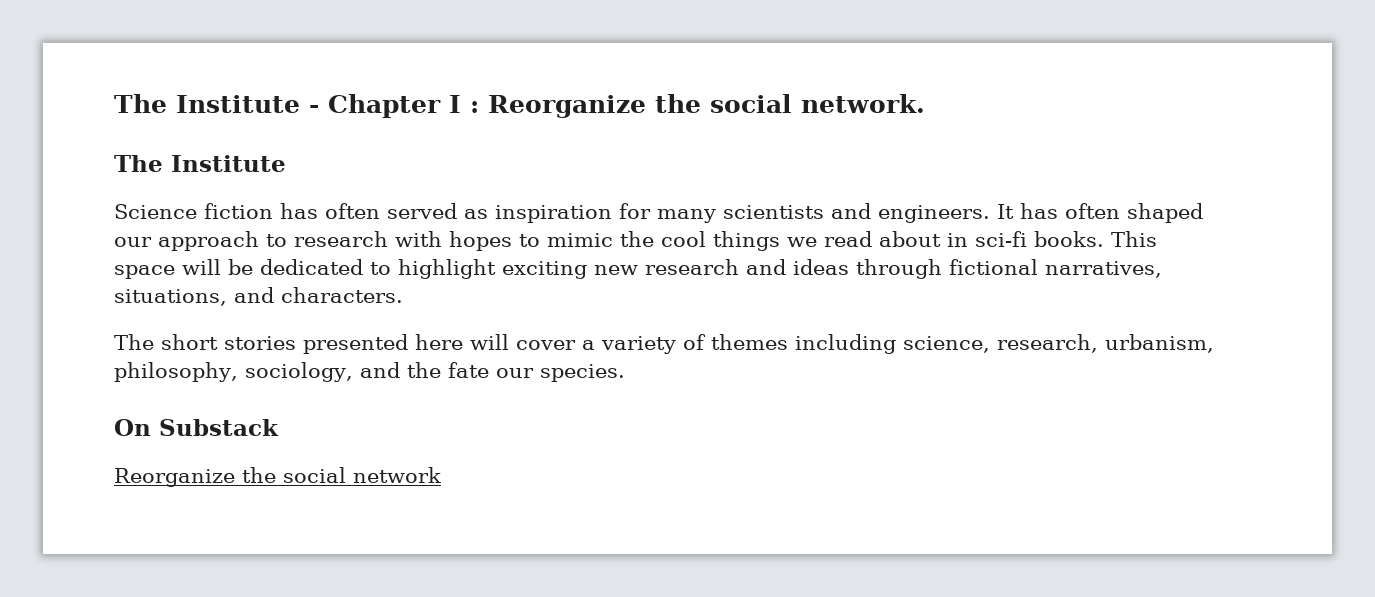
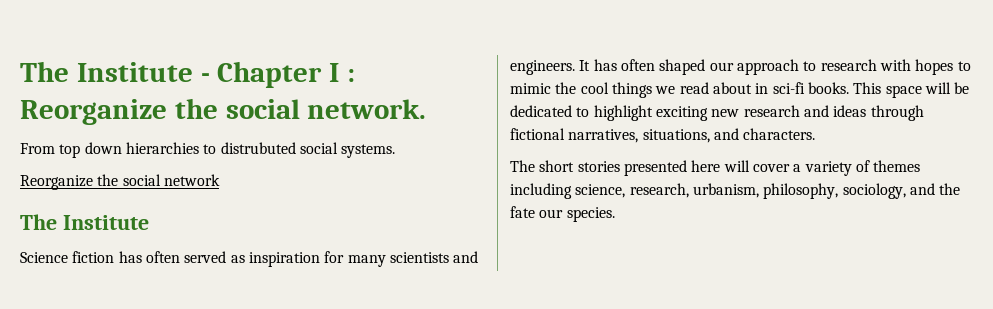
+ From top down hierarchies to distrubuted social systems.
+ Reorganize the social network
- On Substack
- Reorganize the social network

